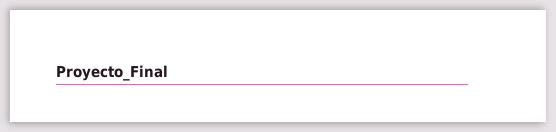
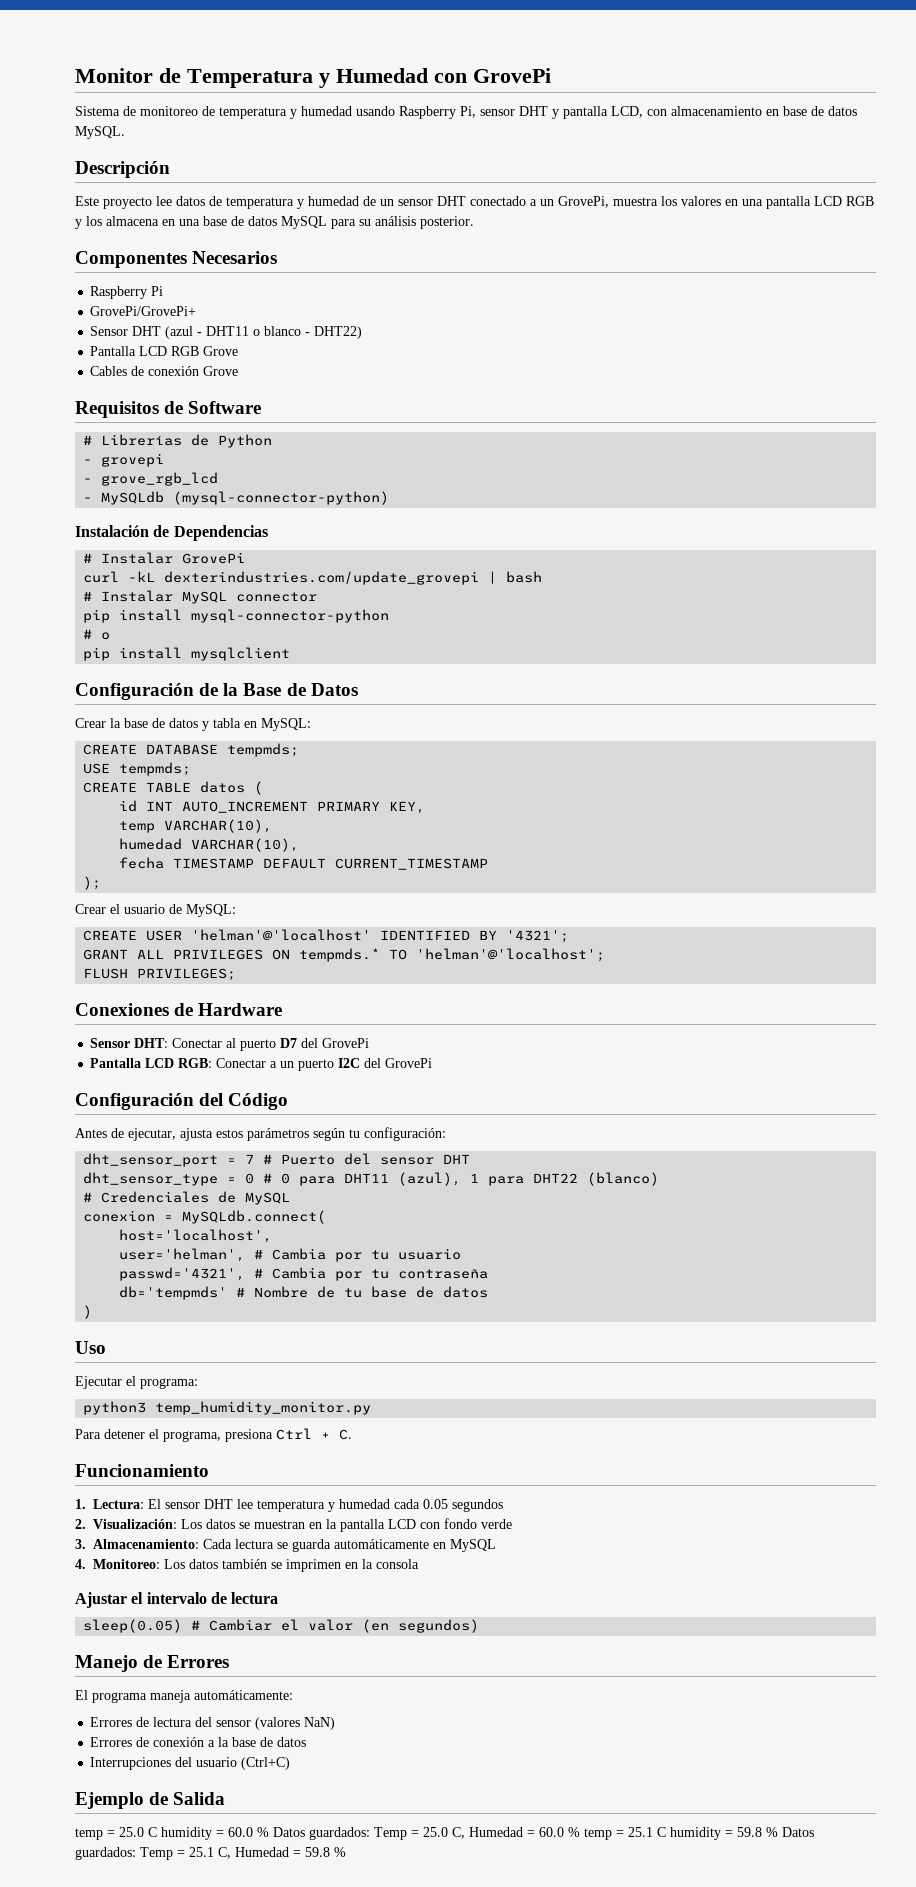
- Proyecto_Final
+ Monitor de Temperatura y Humedad con GrovePi
+ Sistema de monitoreo de temperatura y humedad usando Raspberry Pi, sensor DHT y pantalla LCD, con almacenamiento en base de datos MySQL.
+ Descripción
+ Este proyecto lee datos de temperatura y humedad de un sensor DHT conectado a un GrovePi, muestra los valores en una pantalla LCD RGB y los almacena en una base de datos MySQL para su análisis posterior.
+ Componentes Necesarios
+ Raspberry Pi
+ GrovePi/GrovePi+
+ Sensor DHT (azul - DHT11 o blanco - DHT22)
+ Pantalla LCD RGB Grove
+ Cables de conexión Grove
+ Requisitos de Software
+ # Librerías de Python
+ - grovepi
+ - grove_rgb_lcd
+ - MySQLdb (mysql-connector-python)
+ Instalación de Dependencias
+ # Instalar GrovePi
+ curl -kL dexterindustries.com/update_grovepi | bash
+ # Instalar MySQL connector
+ pip install mysql-connector-python
+ # o
+ pip install mysqlclient
+ Configuración de la Base de Datos
+ Crear la base de datos y tabla en MySQL:
+ CREATE DATABASE tempmds;
+ USE tempmds;
+ CREATE TABLE datos (
+ id INT AUTO_INCREMENT PRIMARY KEY,
+ temp VARCHAR(10),
+ humedad VARCHAR(10),
+ fecha TIMESTAMP DEFAULT CURRENT_TIMESTAMP
+ );
+ Crear el usuario de MySQL:
+ CREATE USER 'helman'@'localhost' IDENTIFIED BY '4321';
+ GRANT ALL PRIVILEGES ON tempmds.* TO 'helman'@'localhost';
+ FLUSH PRIVILEGES;
+ Conexiones de Hardware
+ Sensor DHT: Conectar al puerto D7 del GrovePi
+ Pantalla LCD RGB: Conectar a un puerto I2C del GrovePi
+ Configuración del Código
+ Antes de ejecutar, ajusta estos parámetros según tu configuración:
+ dht_sensor_port = 7 # Puerto del sensor DHT
+ dht_sensor_type = 0 # 0 para DHT11 (azul), 1 para DHT22 (blanco)
+ # Credenciales de MySQL
+ conexion = MySQLdb.connect(
+ host='localhost',
+ user='helman', # Cambia por tu usuario
+ passwd='4321', # Cambia por tu contraseña
+ db='tempmds' # Nombre de tu base de datos
+ )
+ Uso
+ Ejecutar el programa:
+ python3 temp_humidity_monitor.py
+ Para detener el programa, presiona Ctrl + C.
+ Funcionamiento
+ 1. Lectura: El sensor DHT lee temperatura y humedad cada 0.05 segundos
+ 2. Visualización: Los datos se muestran en la pantalla LCD con fondo verde
+ 3. Almacenamiento: Cada lectura se guarda automáticamente en MySQL
+ 4. Monitoreo: Los datos también se imprimen en la consola
+ Ajustar el intervalo de lectura
+ sleep(0.05) # Cambiar el valor (en segundos)
+ Manejo de Errores
+ El programa maneja automáticamente:
+ Errores de lectura del sensor (valores NaN)
+ Errores de conexión a la base de datos
+ Interrupciones del usuario (Ctrl+C)
+ Ejemplo de Salida
+ temp = 25.0 C humidity = 60.0 % Datos guardados: Temp = 25.0 C, Humedad = 60.0 % temp = 25.1 C humidity = 59.8 % Datos guardados: Temp = 25.1 C, Humedad = 59.8 %

